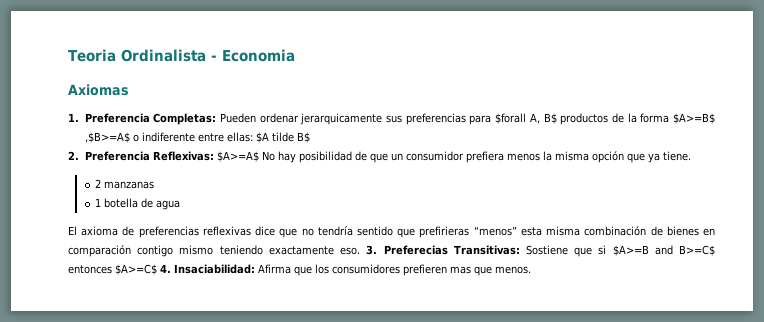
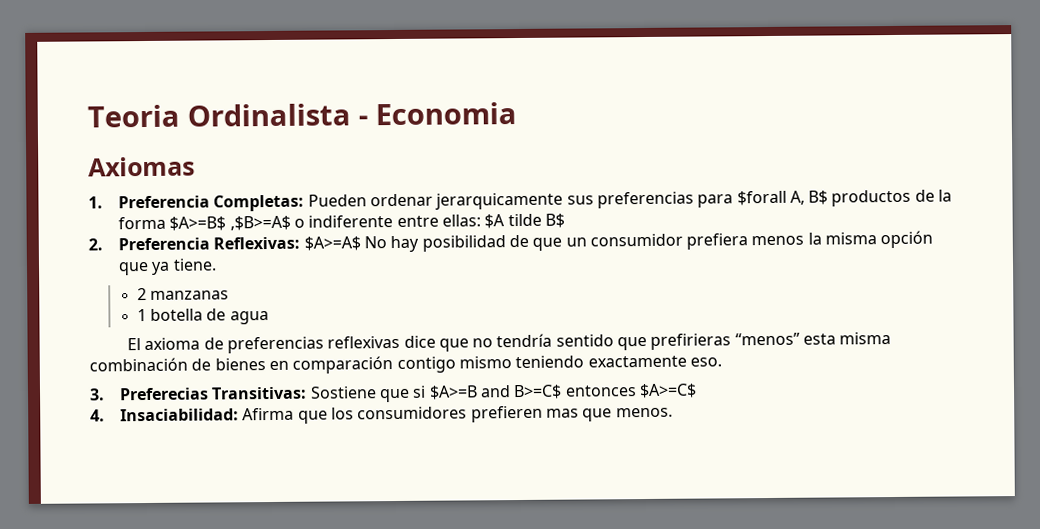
- El axioma de preferencias reflexivas dice que no tendría sentido que prefirieras “menos” esta misma combinación de bienes en comparación contigo mismo teniendo exactamente eso. 3. Preferecias Transitivas: Sostiene que si $A>=B and B>=C$ entonces $A>=C$ 4. Insaciabilidad: Afirma que los consumidores prefieren mas que menos.
+ El axioma de preferencias reflexivas dice que no tendría sentido que prefirieras “menos” esta misma combinación de bienes en comparación contigo mismo teniendo exactamente eso.
+ 3. Preferecias Transitivas: Sostiene que si $A>=B and B>=C$ entonces $A>=C$
+ 4. Insaciabilidad: Afirma que los consumidores prefieren mas que menos.

